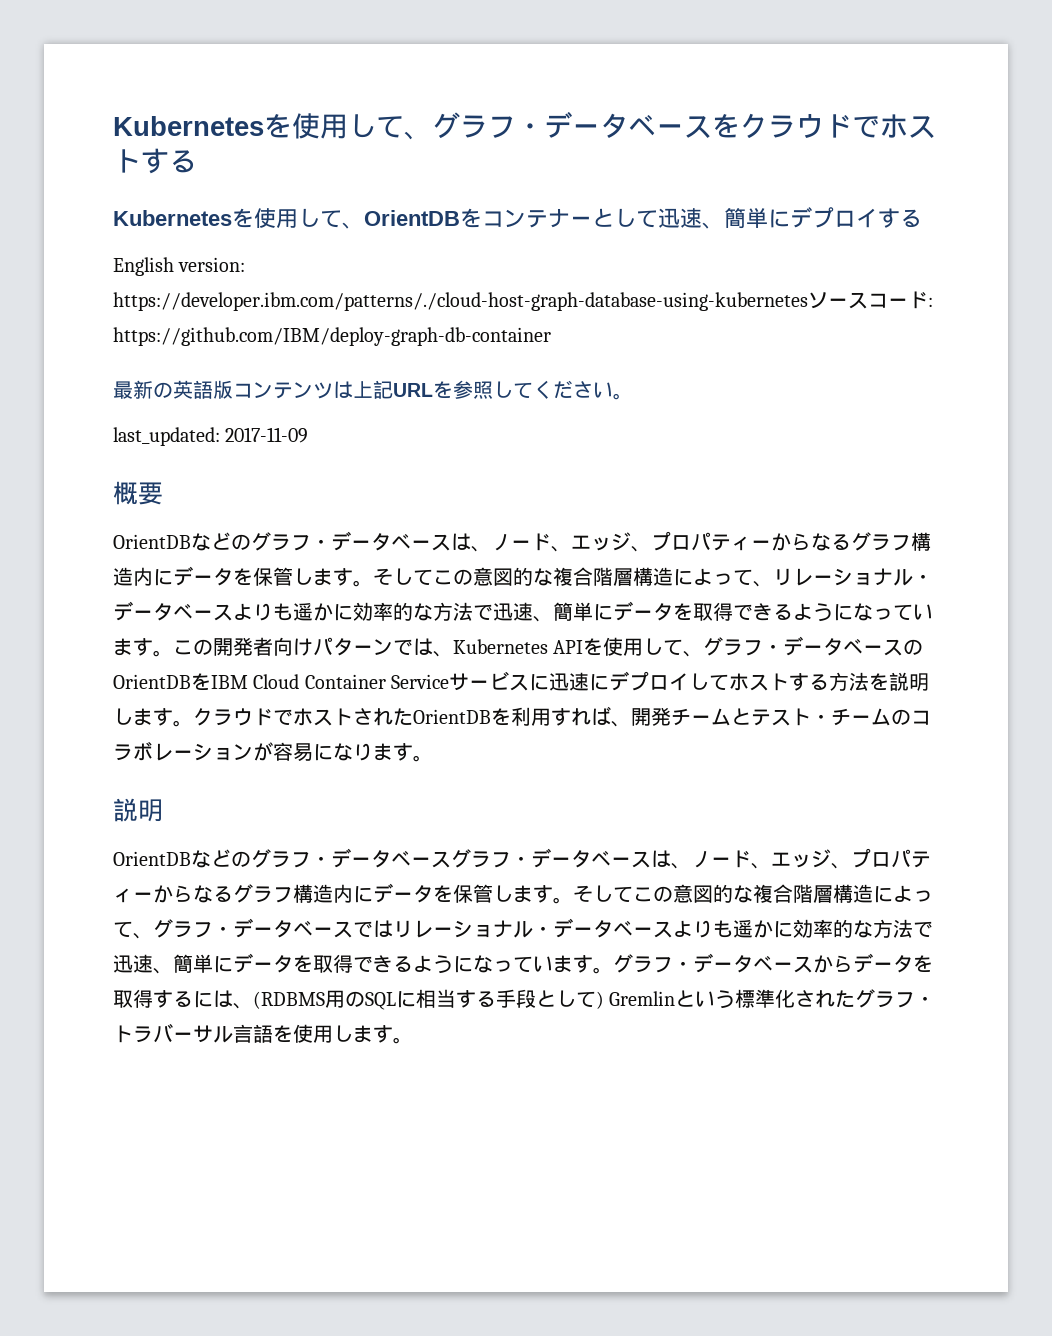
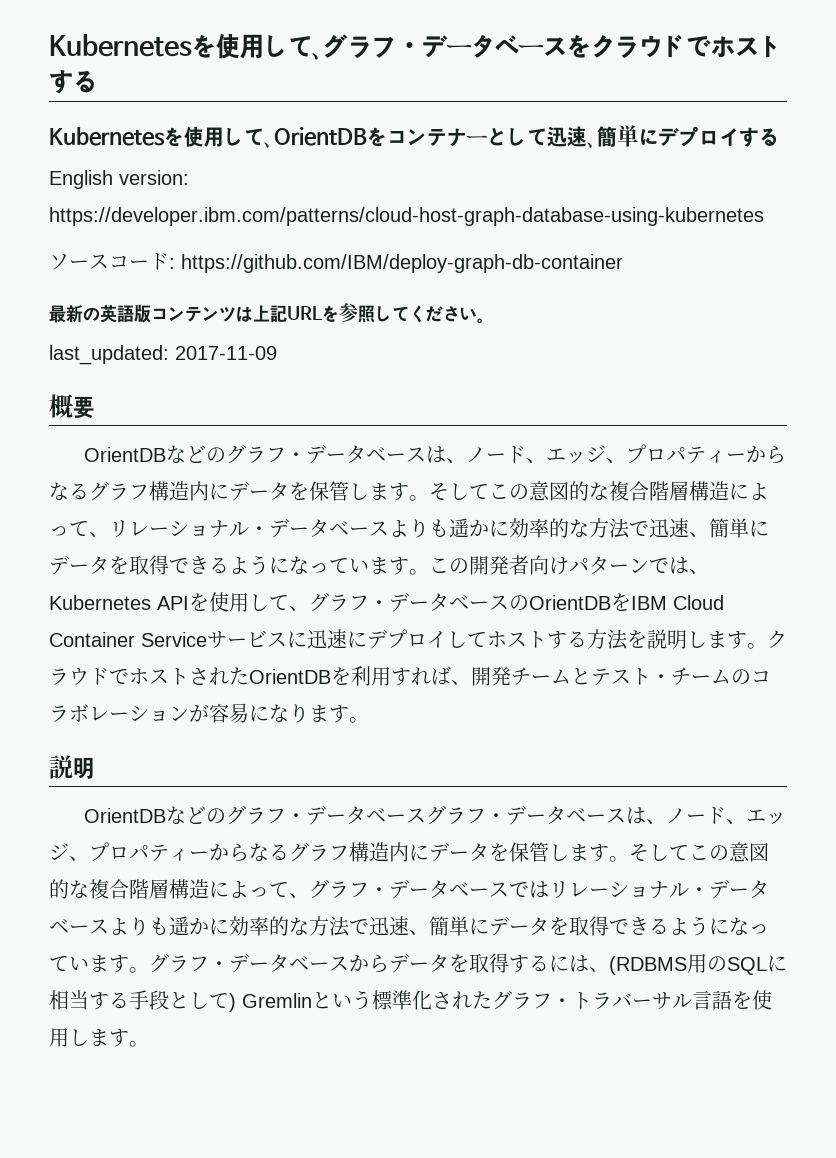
- English version: https://developer.ibm.com/patterns/./cloud-host-graph-database-using-kubernetesソースコード: https://github.com/IBM/deploy-graph-db-container
+ English version: https://developer.ibm.com/patterns/cloud-host-graph-database-using-kubernetes
+ ソースコード: https://github.com/IBM/deploy-graph-db-container

